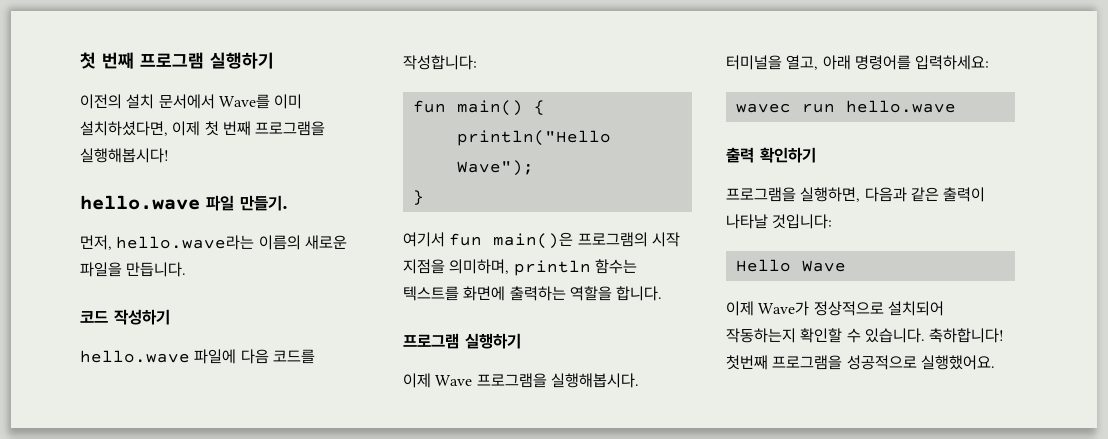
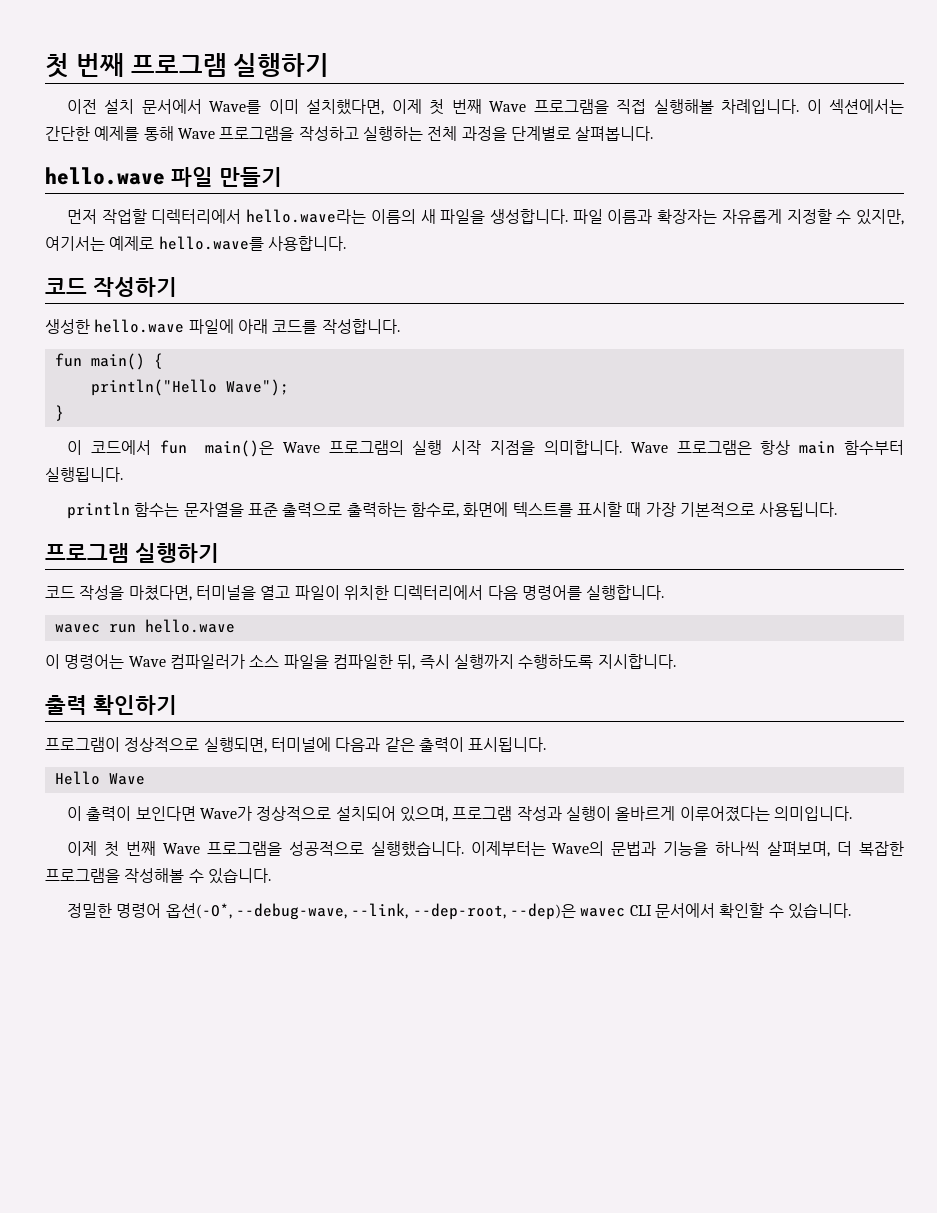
- 이전의 설치 문서에서 Wave를 이미 설치하셨다면, 이제 첫 번째 프로그램을 실행해봅시다!
- hello.wave 파일 만들기.
- 먼저, hello.wave라는 이름의 새로운 파일을 만듭니다.
+ 이전 설치 문서에서 Wave를 이미 설치했다면, 이제 첫 번째 Wave 프로그램을 직접 실행해볼 차례입니다. 이 섹션에서는 간단한 예제를 통해 Wave 프로그램을 작성하고 실행하는 전체 과정을 단계별로 살펴봅니다.
+ hello.wave 파일 만들기
+ 먼저 작업할 디렉터리에서 hello.wave라는 이름의 새 파일을 생성합니다. 파일 이름과 확장자는 자유롭게 지정할 수 있지만, 여기서는 예제로 hello.wave를 사용합니다.
- hello.wave 파일에 다음 코드를 작성합니다:
+ 생성한 hello.wave 파일에 아래 코드를 작성합니다.
- 여기서 fun main()은 프로그램의 시작 지점을 의미하며, println 함수는 텍스트를 화면에 출력하는 역할을 합니다.
+ 이 코드에서 fun main()은 Wave 프로그램의 실행 시작 지점을 의미합니다. Wave 프로그램은 항상 main 함수부터 실행됩니다.
+ println 함수는 문자열을 표준 출력으로 출력하는 함수로, 화면에 텍스트를 표시할 때 가장 기본적으로 사용됩니다.
  프로그램 실행하기
- 이제 Wave 프로그램을 실행해봅시다. 터미널을 열고, 아래 명령어를 입력하세요:
+ 코드 작성을 마쳤다면, 터미널을 열고 파일이 위치한 디렉터리에서 다음 명령어를 실행합니다.
  wavec run hello.wave
+ 이 명령어는 Wave 컴파일러가 소스 파일을 컴파일한 뒤, 즉시 실행까지 수행하도록 지시합니다.
  출력 확인하기
- 프로그램을 실행하면, 다음과 같은 출력이 나타날 것입니다:
+ 프로그램이 정상적으로 실행되면, 터미널에 다음과 같은 출력이 표시됩니다.
- 이제 Wave가 정상적으로 설치되어 작동하는지 확인할 수 있습니다. 축하합니다! 첫번째 프로그램을 성공적으로 실행했어요.
+ 이 출력이 보인다면 Wave가 정상적으로 설치되어 있으며, 프로그램 작성과 실행이 올바르게 이루어졌다는 의미입니다.
+ 이제 첫 번째 Wave 프로그램을 성공적으로 실행했습니다. 이제부터는 Wave의 문법과 기능을 하나씩 살펴보며, 더 복잡한 프로그램을 작성해볼 수 있습니다.
+ 정밀한 명령어 옵션(-O*, --debug-wave, --link, --dep-root, --dep)은 wavec CLI 문서에서 확인할 수 있습니다.

